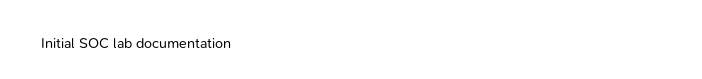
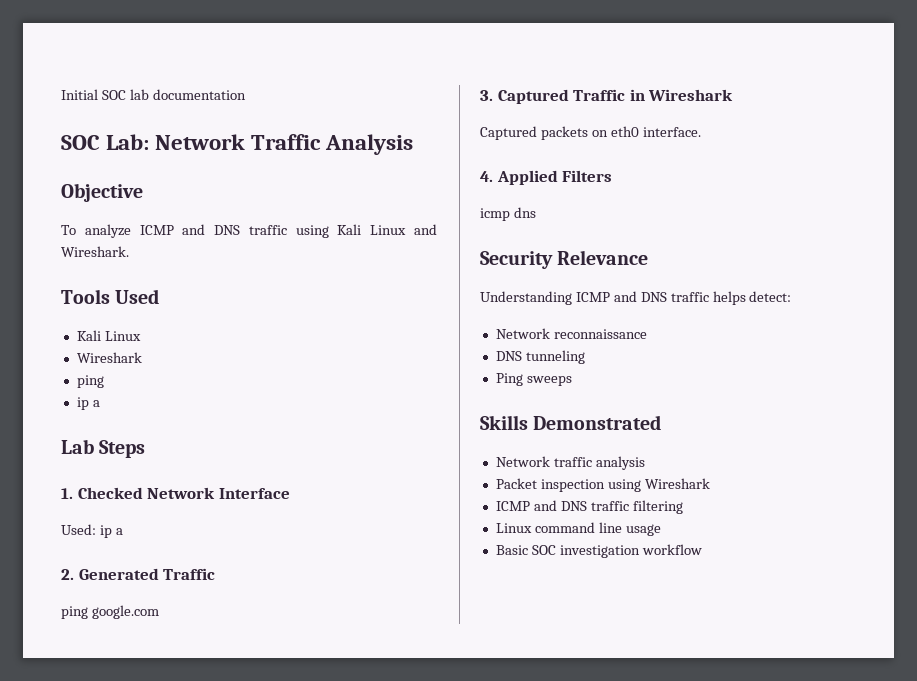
+ SOC Lab: Network Traffic Analysis
+ Objective
+ To analyze ICMP and DNS traffic using Kali Linux and Wireshark.
+ Tools Used
+ Kali Linux
+ Wireshark
+ ping
+ ip a
+ Lab Steps
+ 1. Checked Network Interface
+ Used: ip a
+ 2. Generated Traffic
+ ping google.com
+ 3. Captured Traffic in Wireshark
+ Captured packets on eth0 interface.
+ 4. Applied Filters
+ icmp dns
+ Security Relevance
+ Understanding ICMP and DNS traffic helps detect:
+ Network reconnaissance
+ DNS tunneling
+ Ping sweeps
+ Skills Demonstrated
+ Network traffic analysis
+ Packet inspection using Wireshark
+ ICMP and DNS traffic filtering
+ Linux command line usage
+ Basic SOC investigation workflow

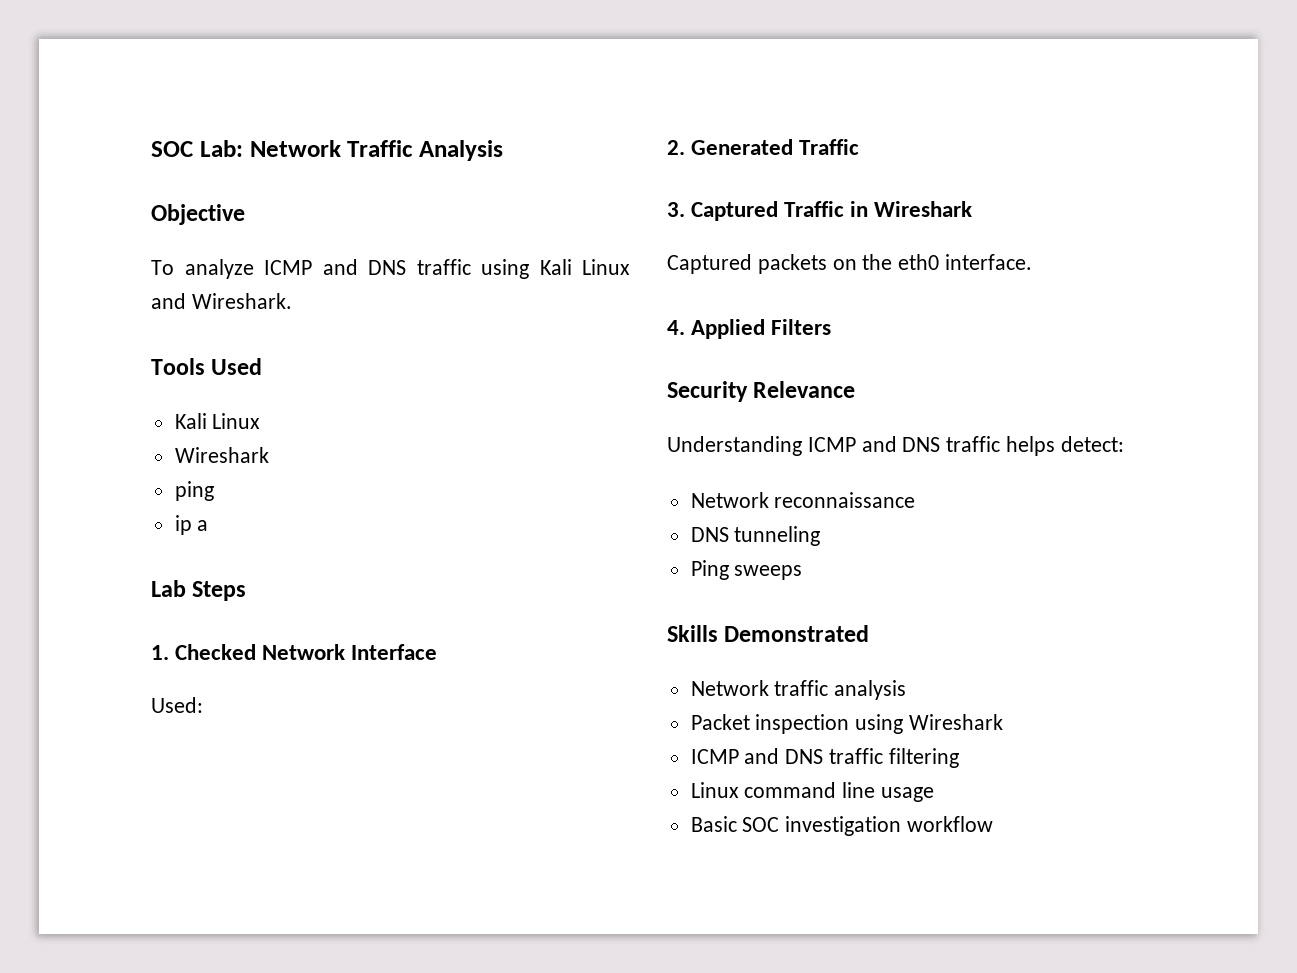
- Initial SOC lab documentation
- Used: ip a
+ Used:
- ping google.com
- Captured packets on eth0 interface.
+ Captured packets on the eth0 interface.
- icmp dns

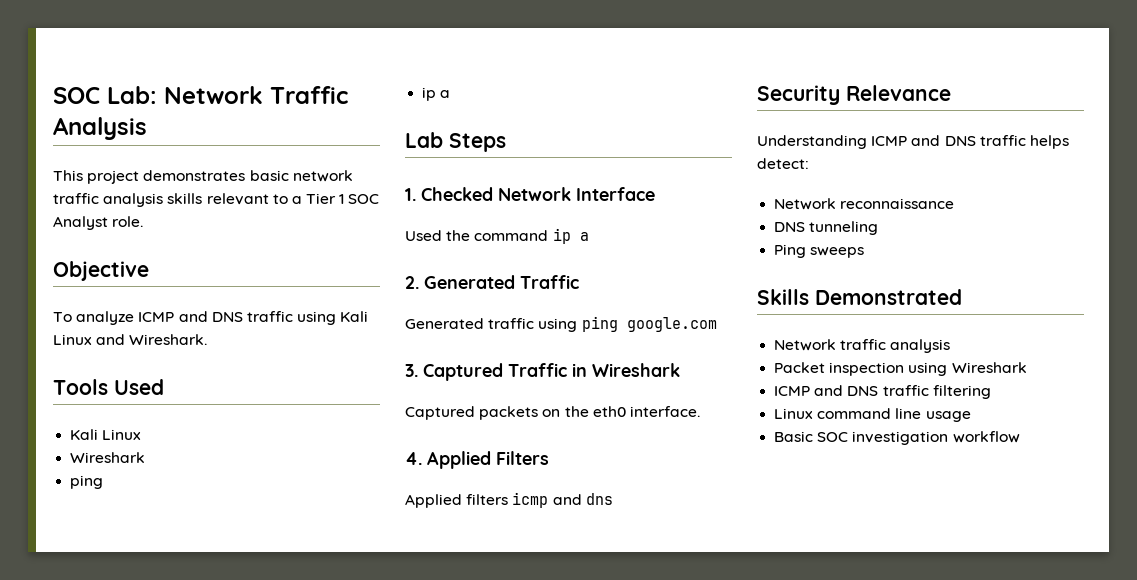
+ This project demonstrates basic network traffic analysis skills relevant to a Tier 1 SOC Analyst role.
- Used:
+ Used the command ip a
  2. Generated Traffic
+ Generated traffic using ping google.com
+ Applied filters icmp and dns

